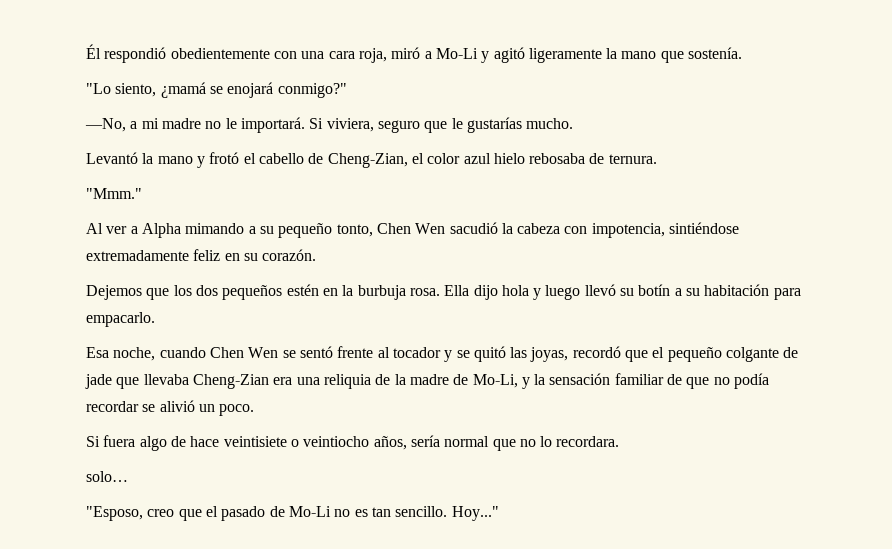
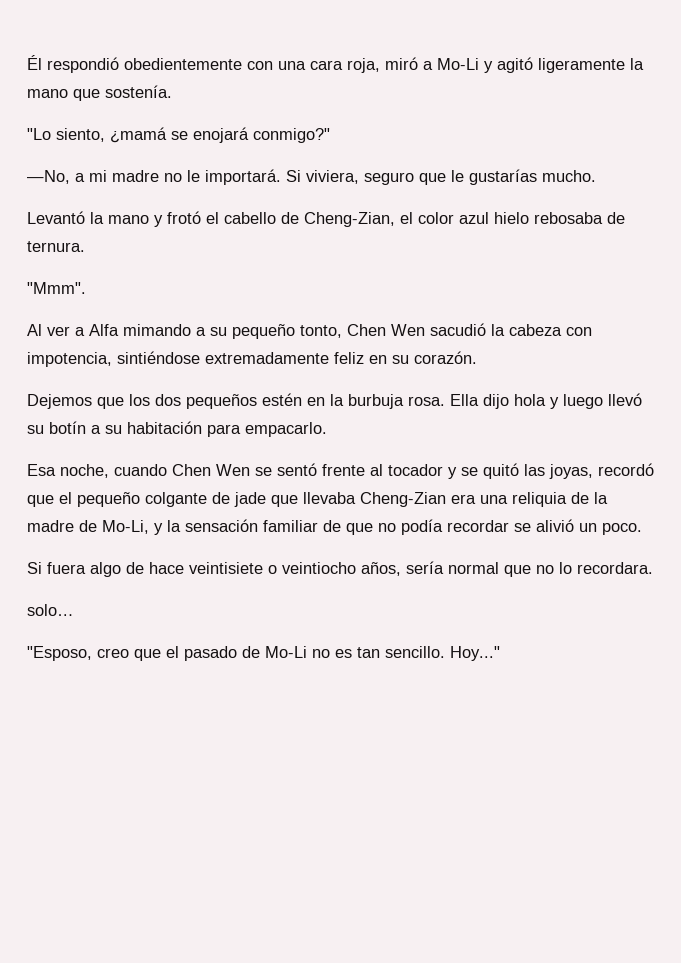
- "Mmm."
+ "Mmm".
- Al ver a Alpha mimando a su pequeño tonto, Chen Wen sacudió la cabeza con impotencia, sintiéndose extremadamente feliz en su corazón.
+ Al ver a Alfa mimando a su pequeño tonto, Chen Wen sacudió la cabeza con impotencia, sintiéndose extremadamente feliz en su corazón.

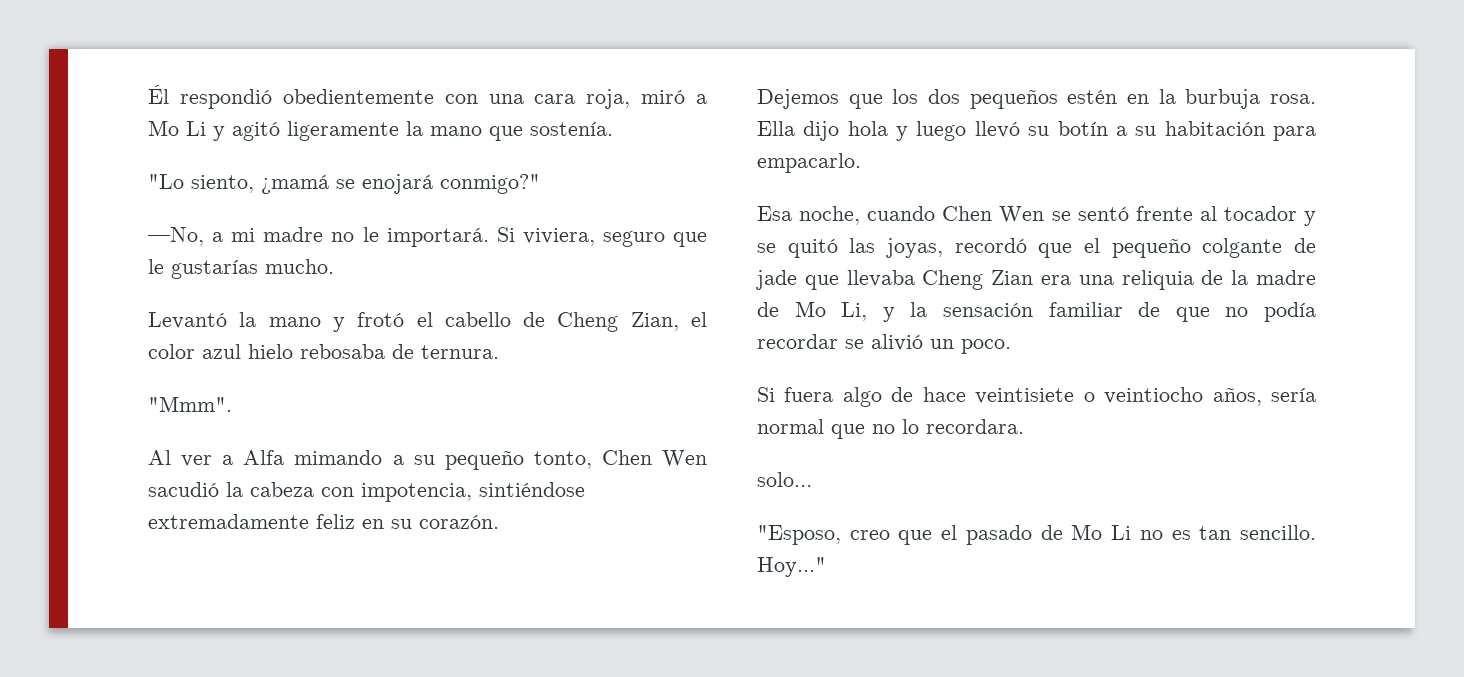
- Él respondió obedientemente con una cara roja, miró a Mo-Li y agitó ligeramente la mano que sostenía.
+ Él respondió obedientemente con una cara roja, miró a Mo Li y agitó ligeramente la mano que sostenía.
- Levantó la mano y frotó el cabello de Cheng-Zian, el color azul hielo rebosaba de ternura.
+ Levantó la mano y frotó el cabello de Cheng Zian, el color azul hielo rebosaba de ternura.
- Esa noche, cuando Chen Wen se sentó frente al tocador y se quitó las joyas, recordó que el pequeño colgante de jade que llevaba Cheng-Zian era una reliquia de la madre de Mo-Li, y la sensación familiar de que no podía recordar se alivió un poco.
+ Esa noche, cuando Chen Wen se sentó frente al tocador y se quitó las joyas, recordó que el pequeño colgante de jade que llevaba Cheng Zian era una reliquia de la madre de Mo Li, y la sensación familiar de que no podía recordar se alivió un poco.
- "Esposo, creo que el pasado de Mo-Li no es tan sencillo.
+ "Esposo, creo que el pasado de Mo Li no es tan sencillo.

